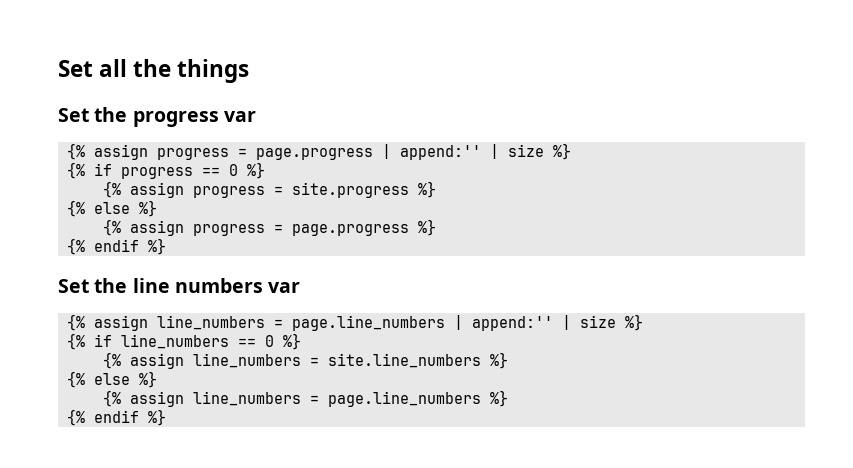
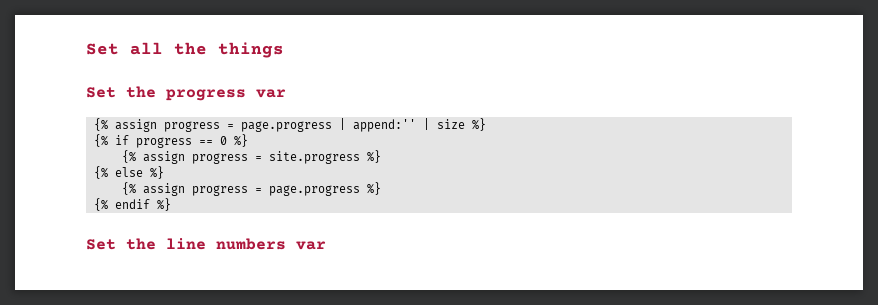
- {% assign line_numbers = page.line_numbers | append:'' | size %}
- {% if line_numbers == 0 %}
- {% assign line_numbers = site.line_numbers %}
- {% else %}
- {% assign line_numbers = page.line_numbers %}
- {% endif %}

